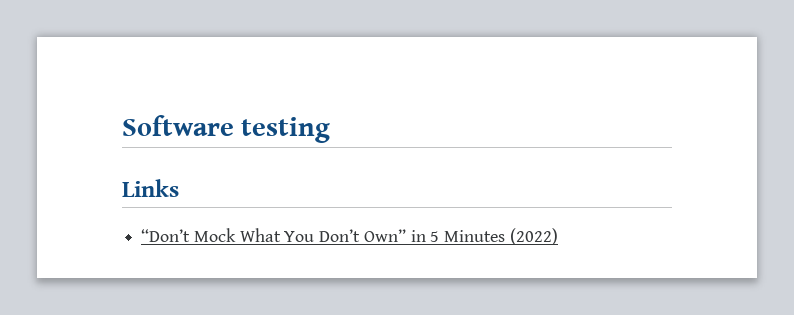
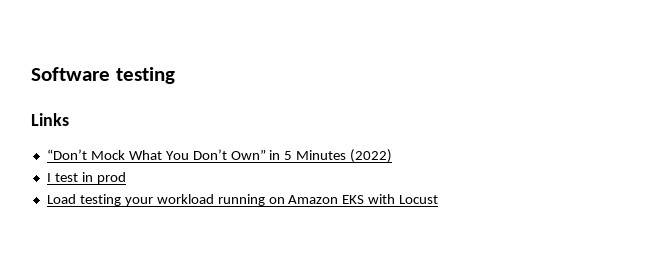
+ I test in prod
+ Load testing your workload running on Amazon EKS with Locust

